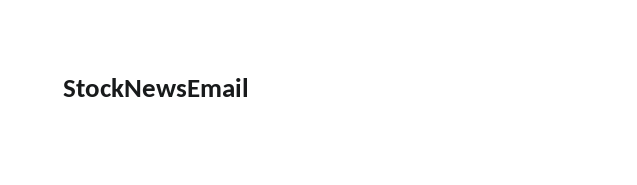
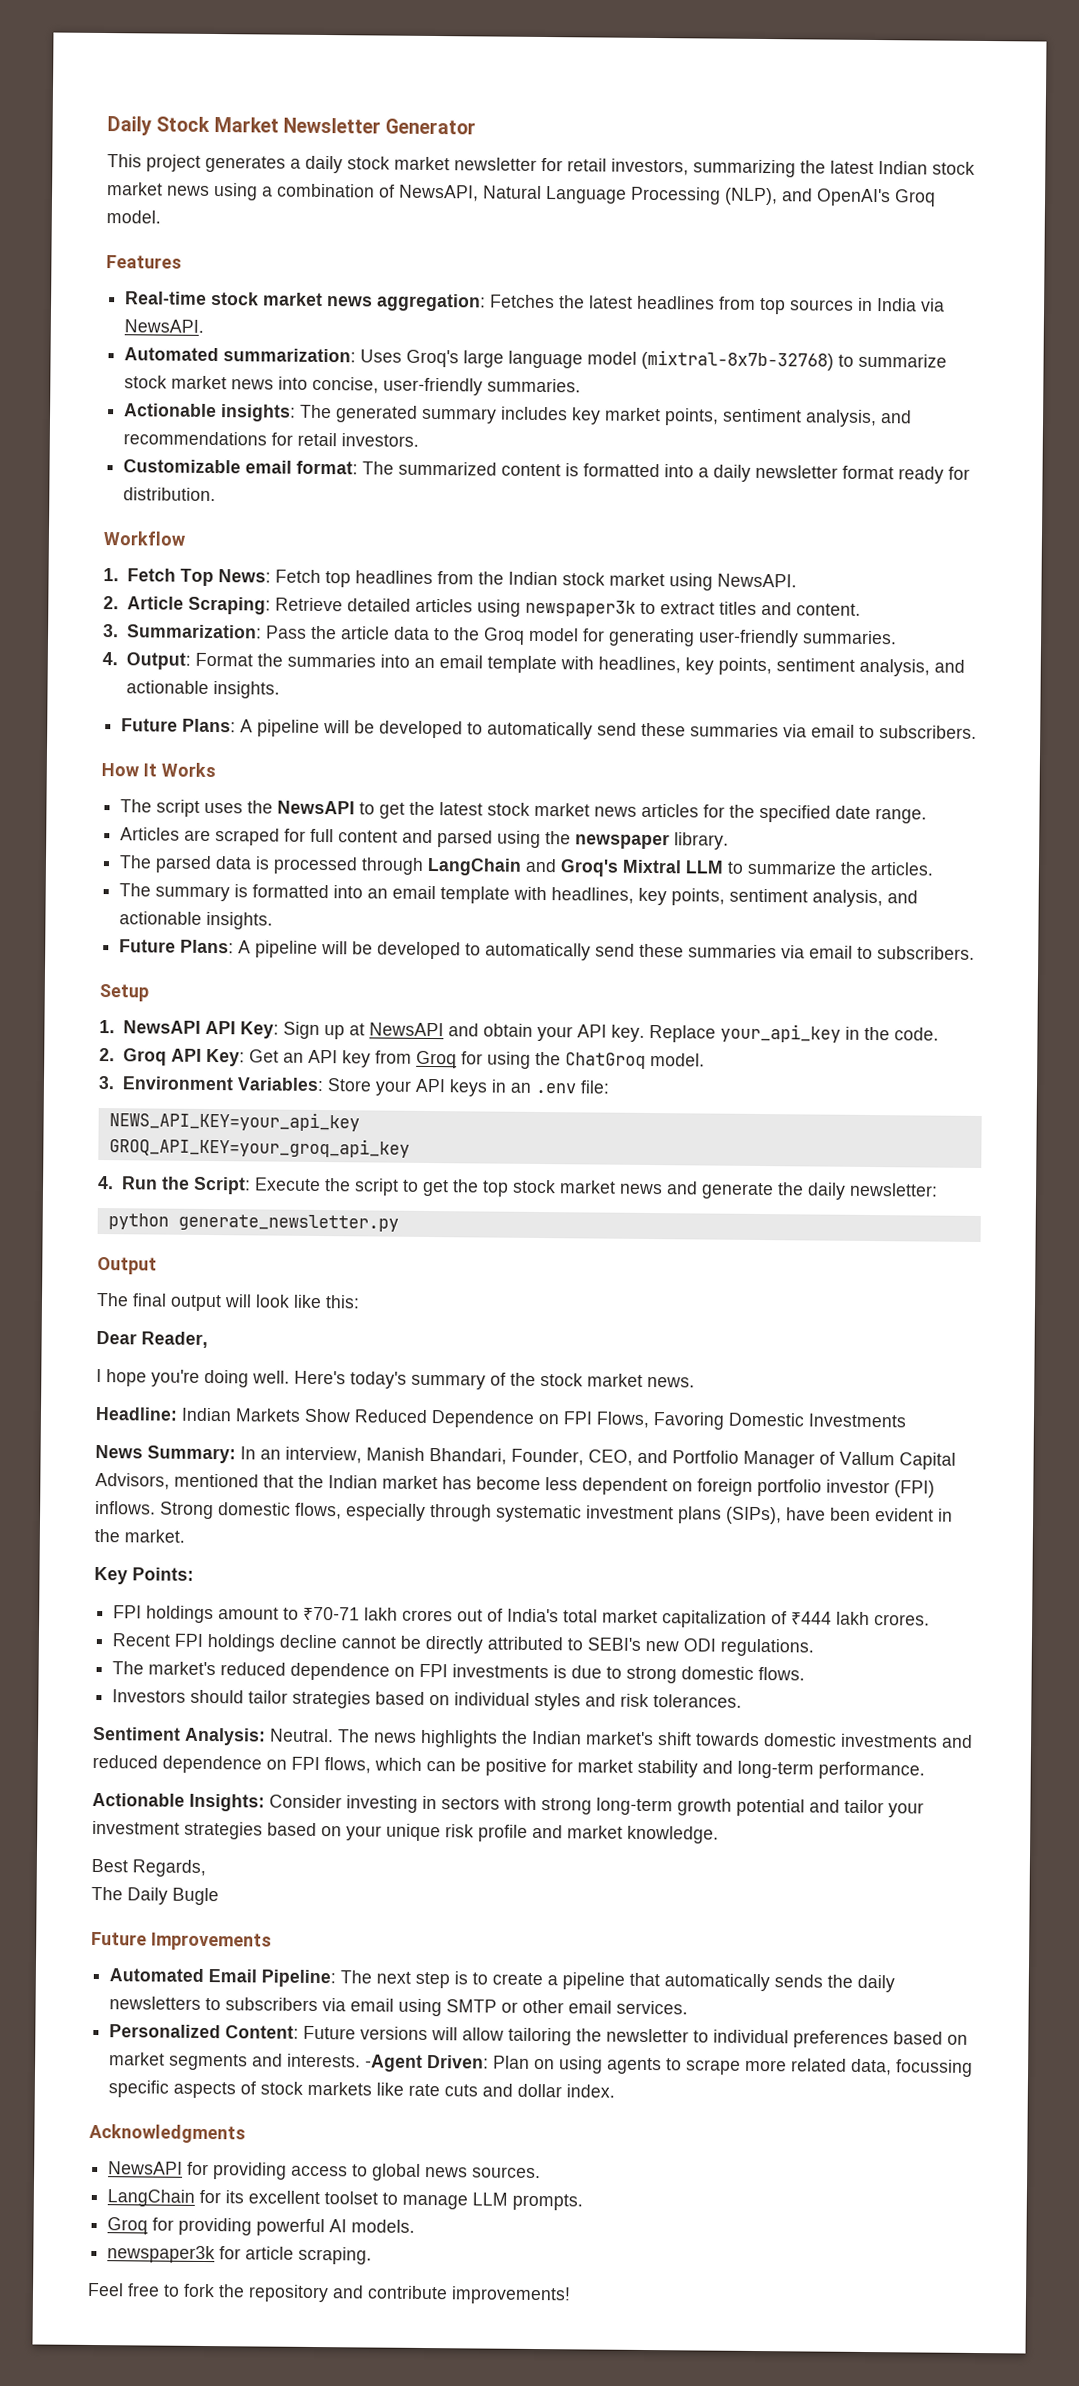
- StockNewsEmail
+ Daily Stock Market Newsletter Generator
+ This project generates a daily stock market newsletter for retail investors, summarizing the latest Indian stock market news using a combination of NewsAPI, Natural Language Processing (NLP), and OpenAI's Groq model.
+ Features
+ Real-time stock market news aggregation: Fetches the latest headlines from top sources in India via NewsAPI.
+ Automated summarization: Uses Groq's large language model (mixtral-8x7b-32768) to summarize stock market news into concise, user-friendly summaries.
+ Actionable insights: The generated summary includes key market points, sentiment analysis, and recommendations for retail investors.
+ Customizable email format: The summarized content is formatted into a daily newsletter format ready for distribution.
+ Workflow
+ 1. Fetch Top News: Fetch top headlines from the Indian stock market using NewsAPI.
+ 2. Article Scraping: Retrieve detailed articles using newspaper3k to extract titles and content.
+ 3. Summarization: Pass the article data to the Groq model for generating user-friendly summaries.
+ 4. Output: Format the summaries into an email template with headlines, key points, sentiment analysis, and actionable insights.
+ Future Plans: A pipeline will be developed to automatically send these summaries via email to subscribers.
+ How It Works
+ The script uses the NewsAPI to get the latest stock market news articles for the specified date range.
+ Articles are scraped for full content and parsed using the newspaper library.
+ The parsed data is processed through LangChain and Groq's Mixtral LLM to summarize the articles.
+ The summary is formatted into an email template with headlines, key points, sentiment analysis, and actionable insights.
+ Future Plans: A pipeline will be developed to automatically send these summaries via email to subscribers.
+ Setup
+ 1. NewsAPI API Key: Sign up at NewsAPI and obtain your API key. Replace your_api_key in the code.
+ 2. Groq API Key: Get an API key from Groq for using the ChatGroq model.
+ 3. Environment Variables: Store your API keys in an .env file:
+ NEWS_API_KEY=your_api_key
+ GROQ_API_KEY=your_groq_api_key
+ 4. Run the Script: Execute the script to get the top stock market news and generate the daily newsletter:
+ python generate_newsletter.py
+ Output
+ The final output will look like this:
+ Dear Reader,
+ I hope you're doing well. Here's today's summary of the stock market news.
+ Headline: Indian Markets Show Reduced Dependence on FPI Flows, Favoring Domestic Investments
+ News Summary: In an interview, Manish Bhandari, Founder, CEO, and Portfolio Manager of Vallum Capital Advisors, mentioned that the Indian market has become less dependent on foreign portfolio investor (FPI) inflows. Strong domestic flows, especially through systematic investment plans (SIPs), have been evident in the market.
+ Key Points:
+ FPI holdings amount to ₹70-71 lakh crores out of India's total market capitalization of ₹444 lakh crores.
+ Recent FPI holdings decline cannot be directly attributed to SEBI's new ODI regulations.
+ The market's reduced dependence on FPI investments is due to strong domestic flows.
+ Investors should tailor strategies based on individual styles and risk tolerances.
+ Sentiment Analysis: Neutral. The news highlights the Indian market's shift towards domestic investments and reduced dependence on FPI flows, which can be positive for market stability and long-term performance.
+ Actionable Insights: Consider investing in sectors with strong long-term growth potential and tailor your investment strategies based on your unique risk profile and market knowledge.
+ Best Regards,
+ The Daily Bugle
+ Future Improvements
+ Automated Email Pipeline: The next step is to create a pipeline that automatically sends the daily newsletters to subscribers via email using SMTP or other email services.
+ Personalized Content: Future versions will allow tailoring the newsletter to individual preferences based on market segments and interests. -Agent Driven: Plan on using agents to scrape more related data, focussing specific aspects of stock markets like rate cuts and dollar index.
+ Acknowledgments
+ NewsAPI for providing access to global news sources.
+ LangChain for its excellent toolset to manage LLM prompts.
+ Groq for providing powerful AI models.
+ newspaper3k for article scraping.
+ Feel free to fork the repository and contribute improvements!

